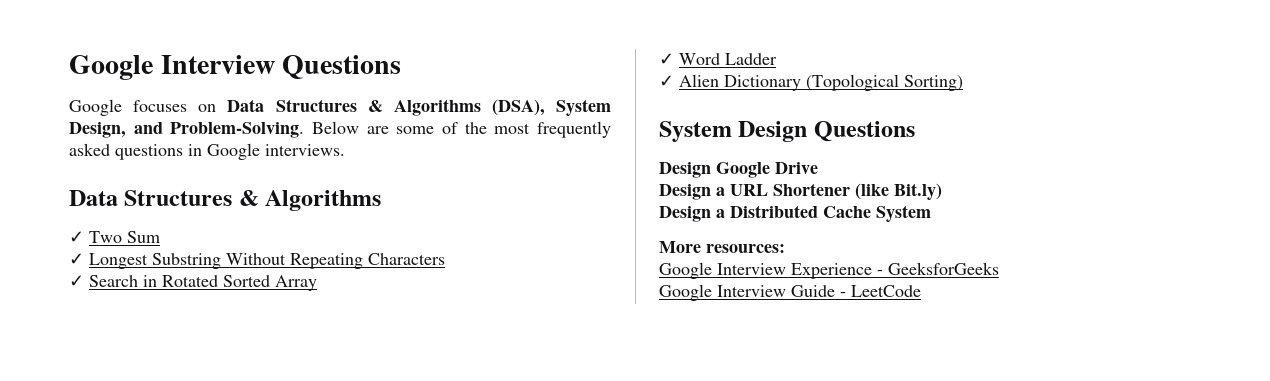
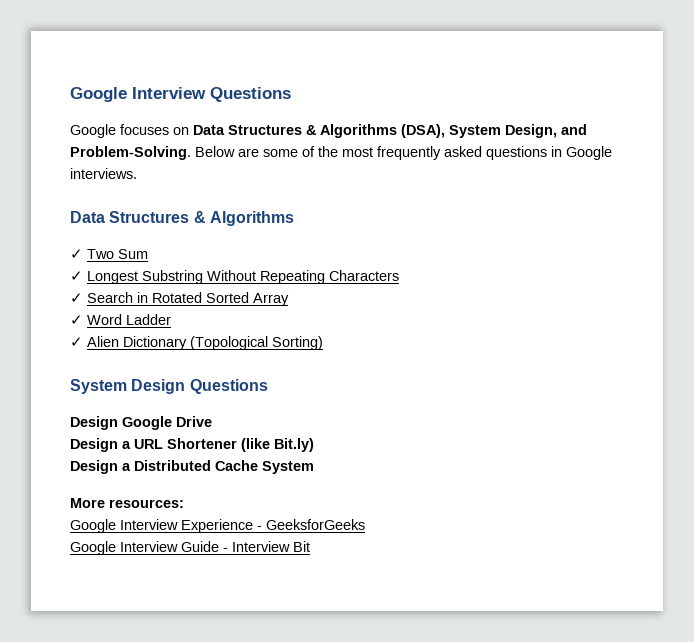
- Google Interview Guide - LeetCode
+ Google Interview Guide - Interview Bit

